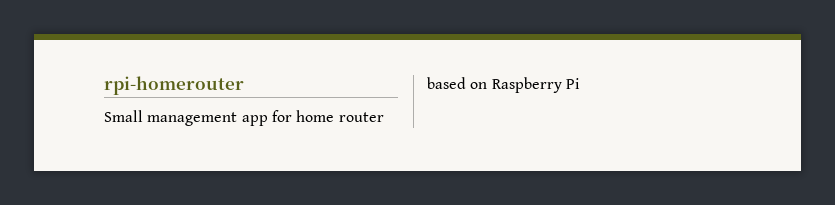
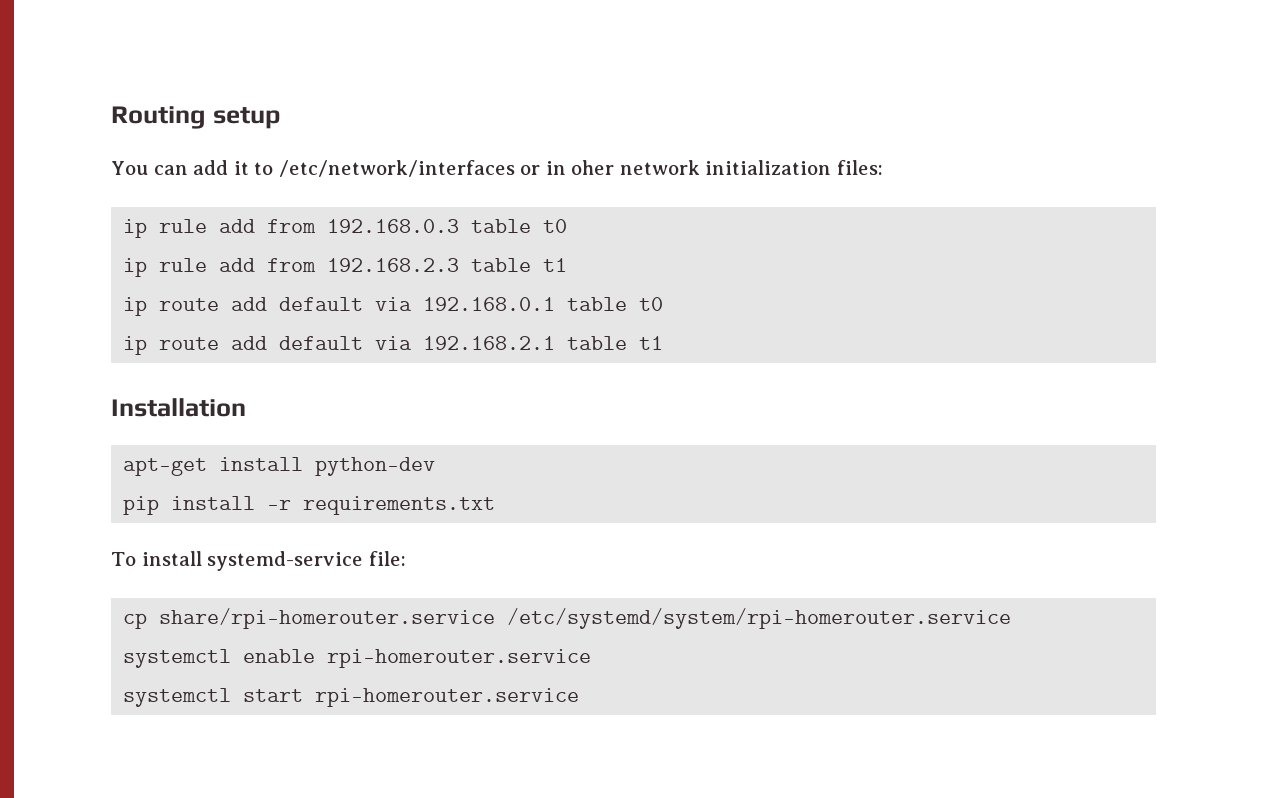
- rpi-homerouter
- Small management app for home router based on Raspberry Pi
+ Routing setup
+ You can add it to /etc/network/interfaces or in oher network initialization files:
+ ip rule add from 192.168.0.3 table t0
+ ip rule add from 192.168.2.3 table t1
+ ip route add default via 192.168.0.1 table t0
+ ip route add default via 192.168.2.1 table t1
+ Installation
+ apt-get install python-dev
+ pip install -r requirements.txt
+ To install systemd-service file:
+ cp share/rpi-homerouter.service /etc/systemd/system/rpi-homerouter.service
+ systemctl enable rpi-homerouter.service
+ systemctl start rpi-homerouter.service

